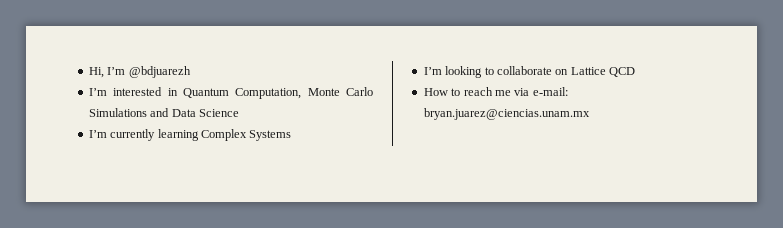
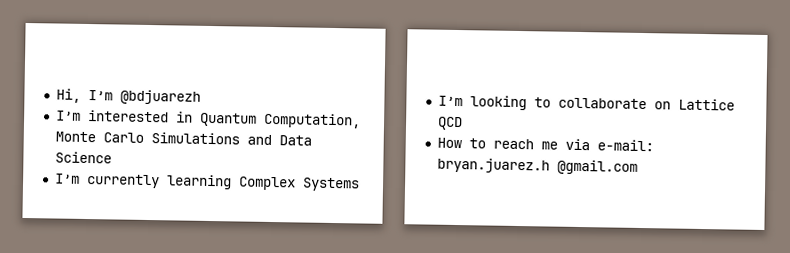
- How to reach me via e-mail: bryan.juarez@ciencias.unam.mx
+ How to reach me via e-mail: bryan.juarez.h @gmail.com

